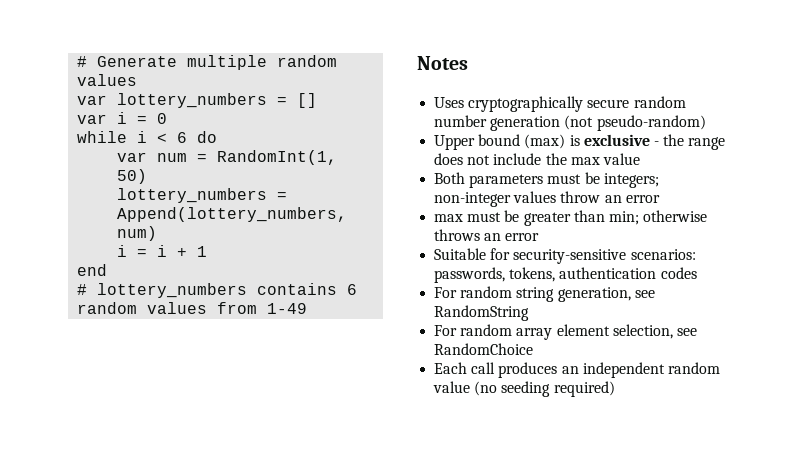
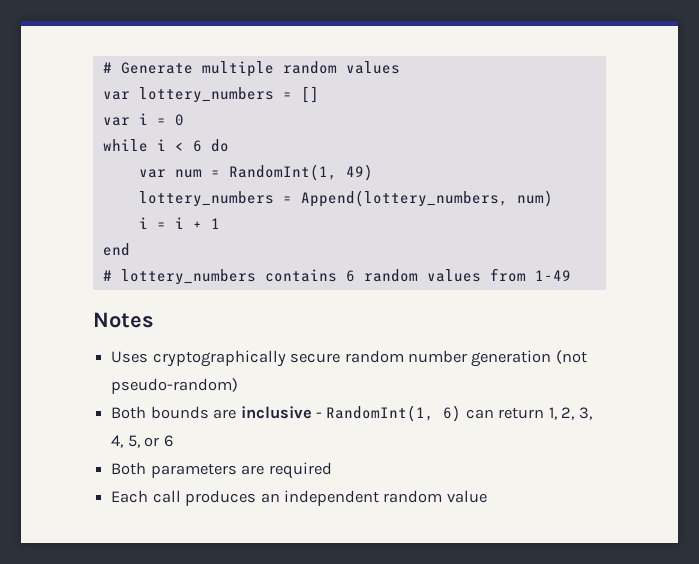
- var num = RandomInt(1, 50)
+ var num = RandomInt(1, 49)
- Upper bound (max) is exclusive - the range does not include the max value
- Both parameters must be integers; non-integer values throw an error
- max must be greater than min; otherwise throws an error
- Suitable for security-sensitive scenarios: passwords, tokens, authentication codes
- For random string generation, see RandomString
- For random array element selection, see RandomChoice
+ Both bounds are inclusive - RandomInt(1, 6) can return 1, 2, 3, 4, 5, or 6
+ Both parameters are required
- Each call produces an independent random value (no seeding required)
+ Each call produces an independent random value

